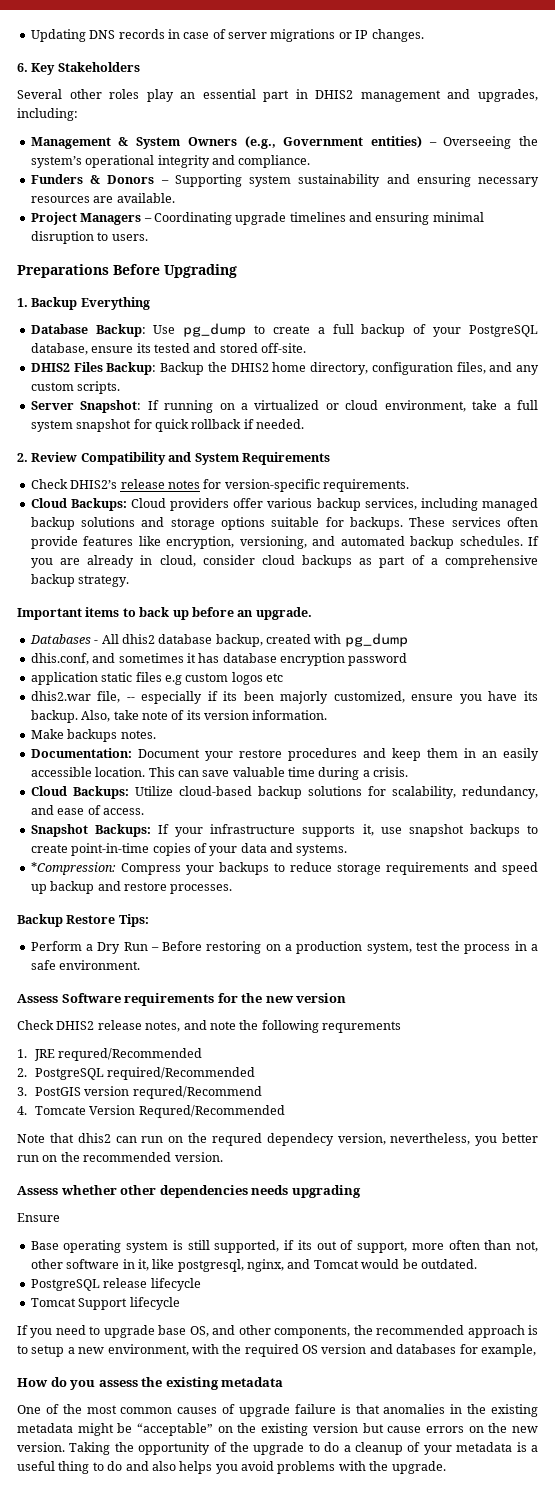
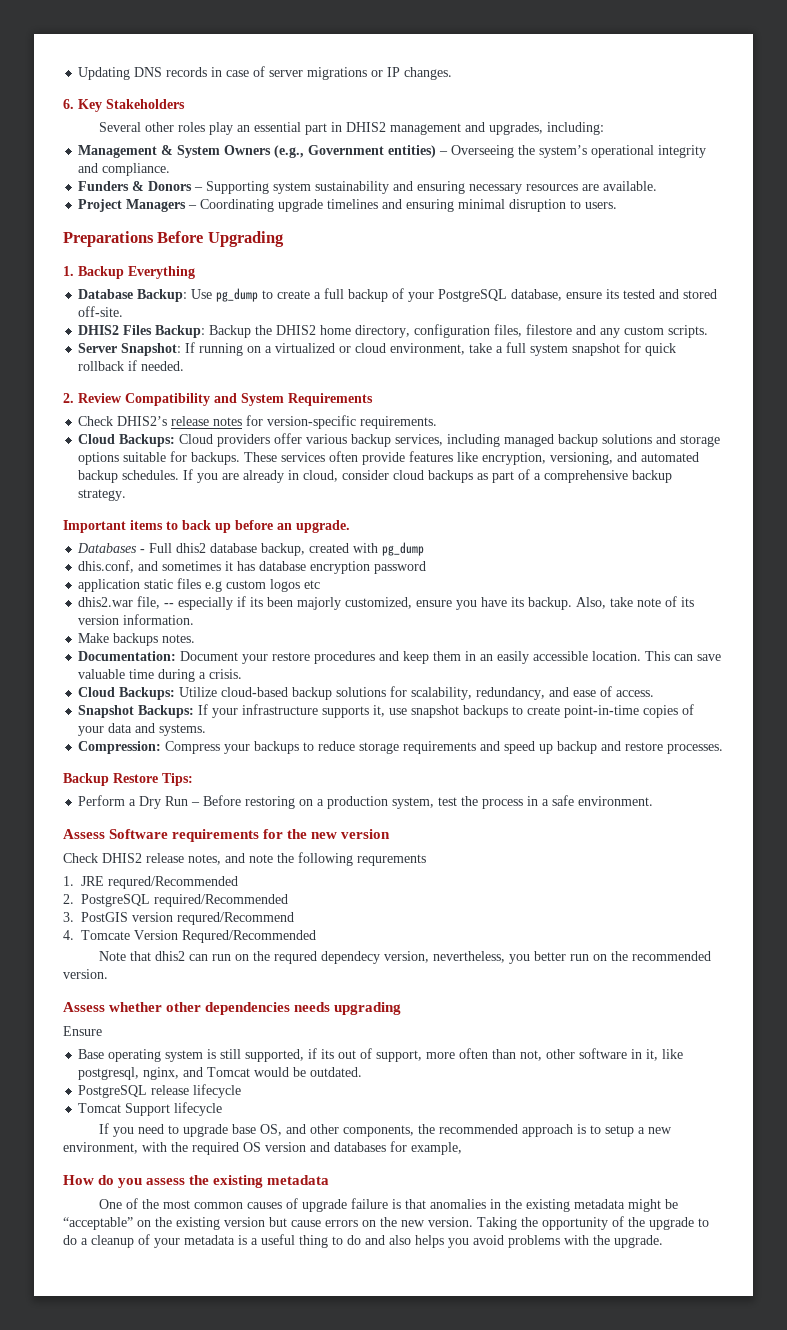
- DHIS2 Files Backup: Backup the DHIS2 home directory, configuration files, and any custom scripts.
+ DHIS2 Files Backup: Backup the DHIS2 home directory, configuration files, filestore and any custom scripts.
- Databases - All dhis2 database backup, created with pg_dump
+ Databases - Full dhis2 database backup, created with pg_dump
- *Compression: Compress your backups to reduce storage requirements and speed up backup and restore processes.
+ Compression: Compress your backups to reduce storage requirements and speed up backup and restore processes.

